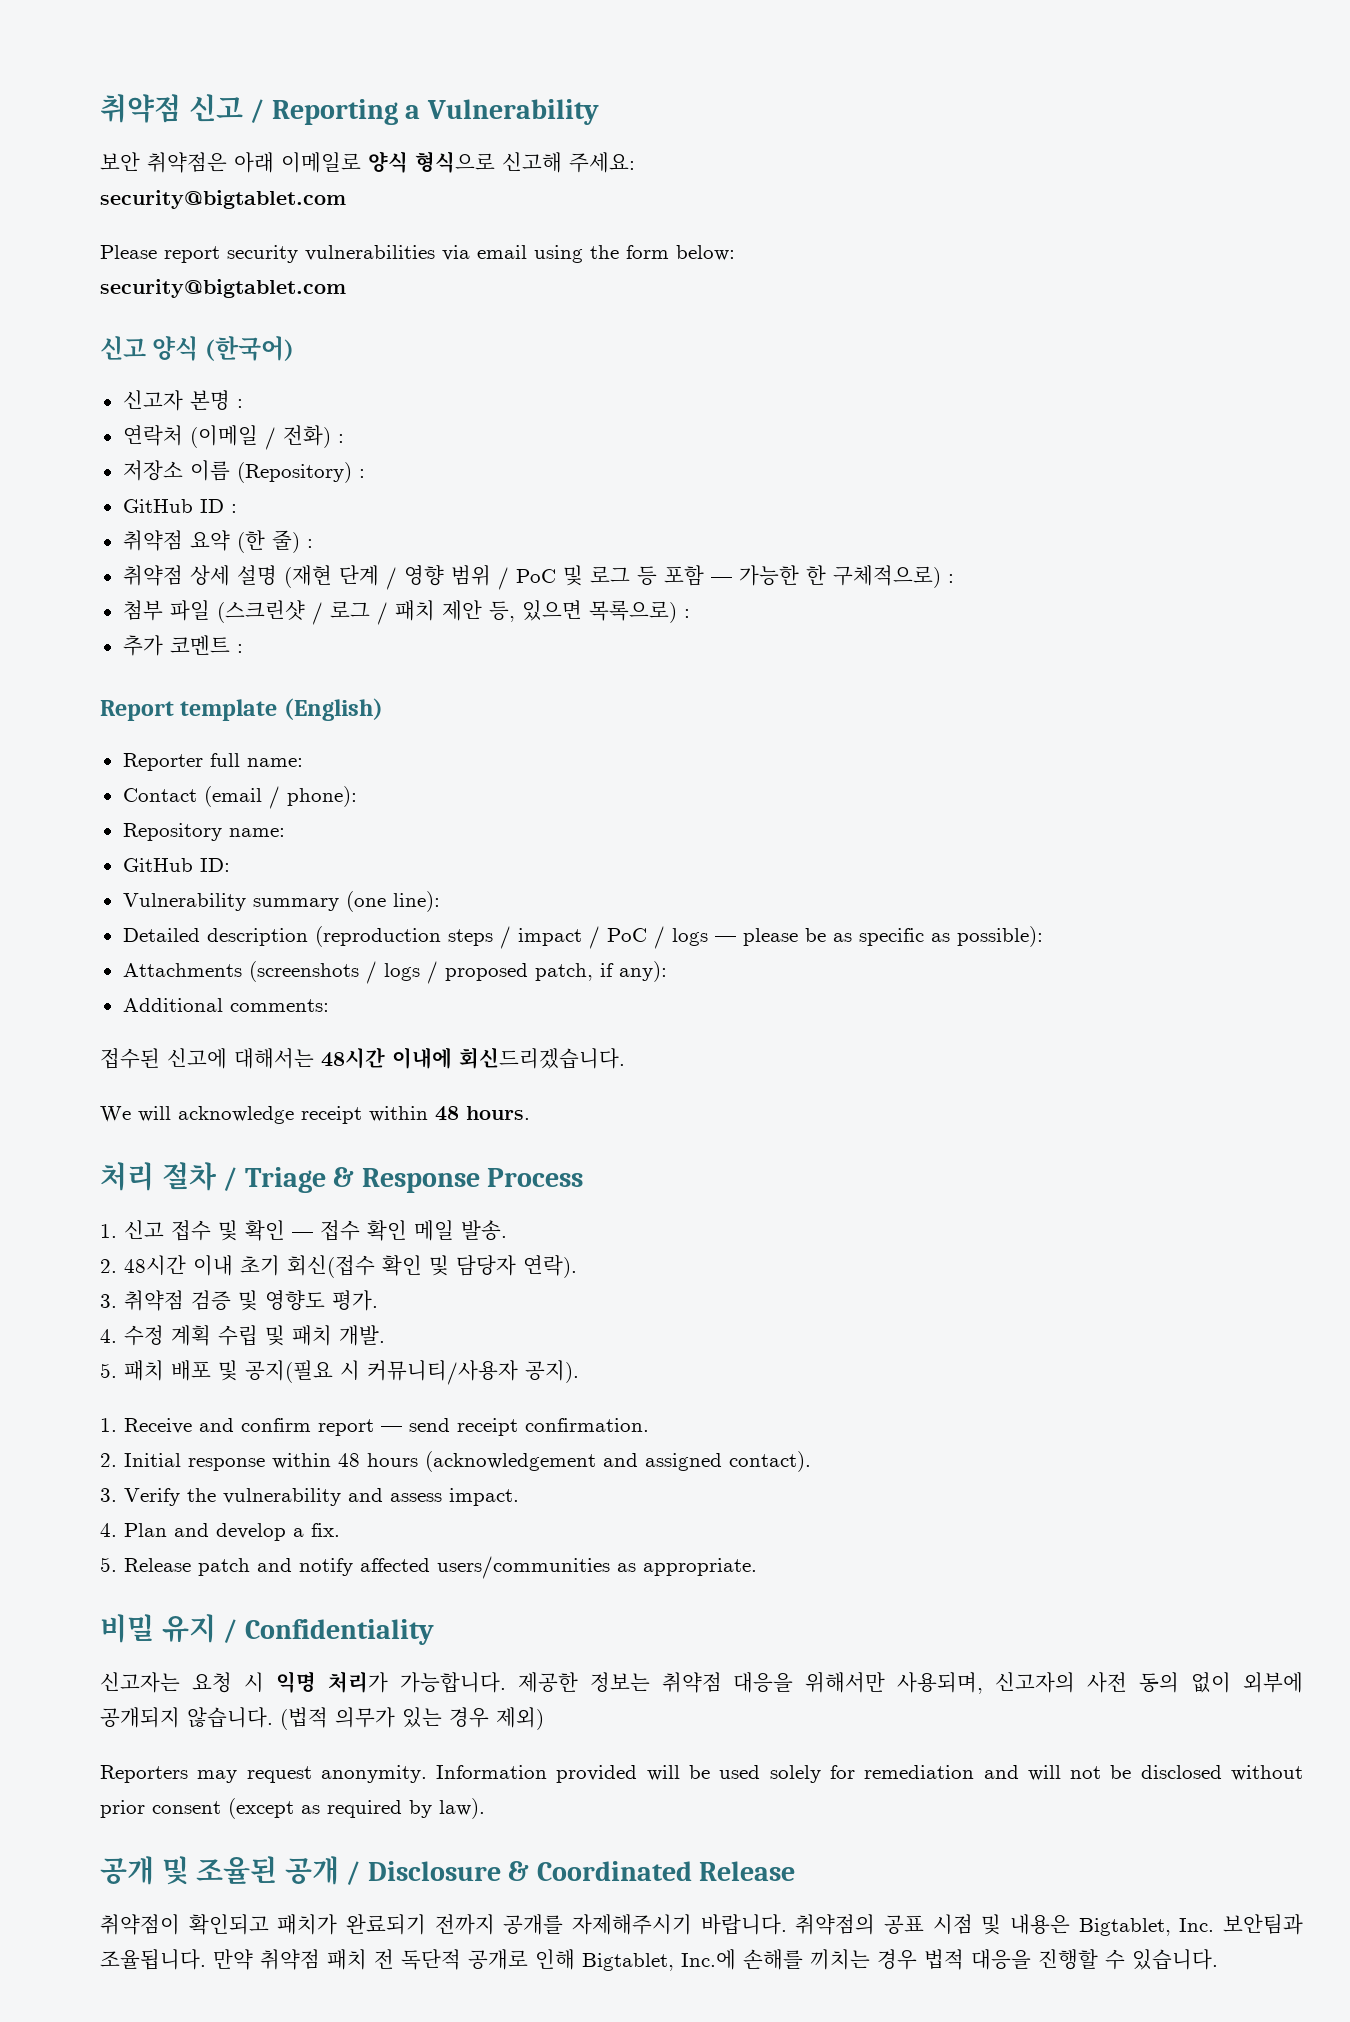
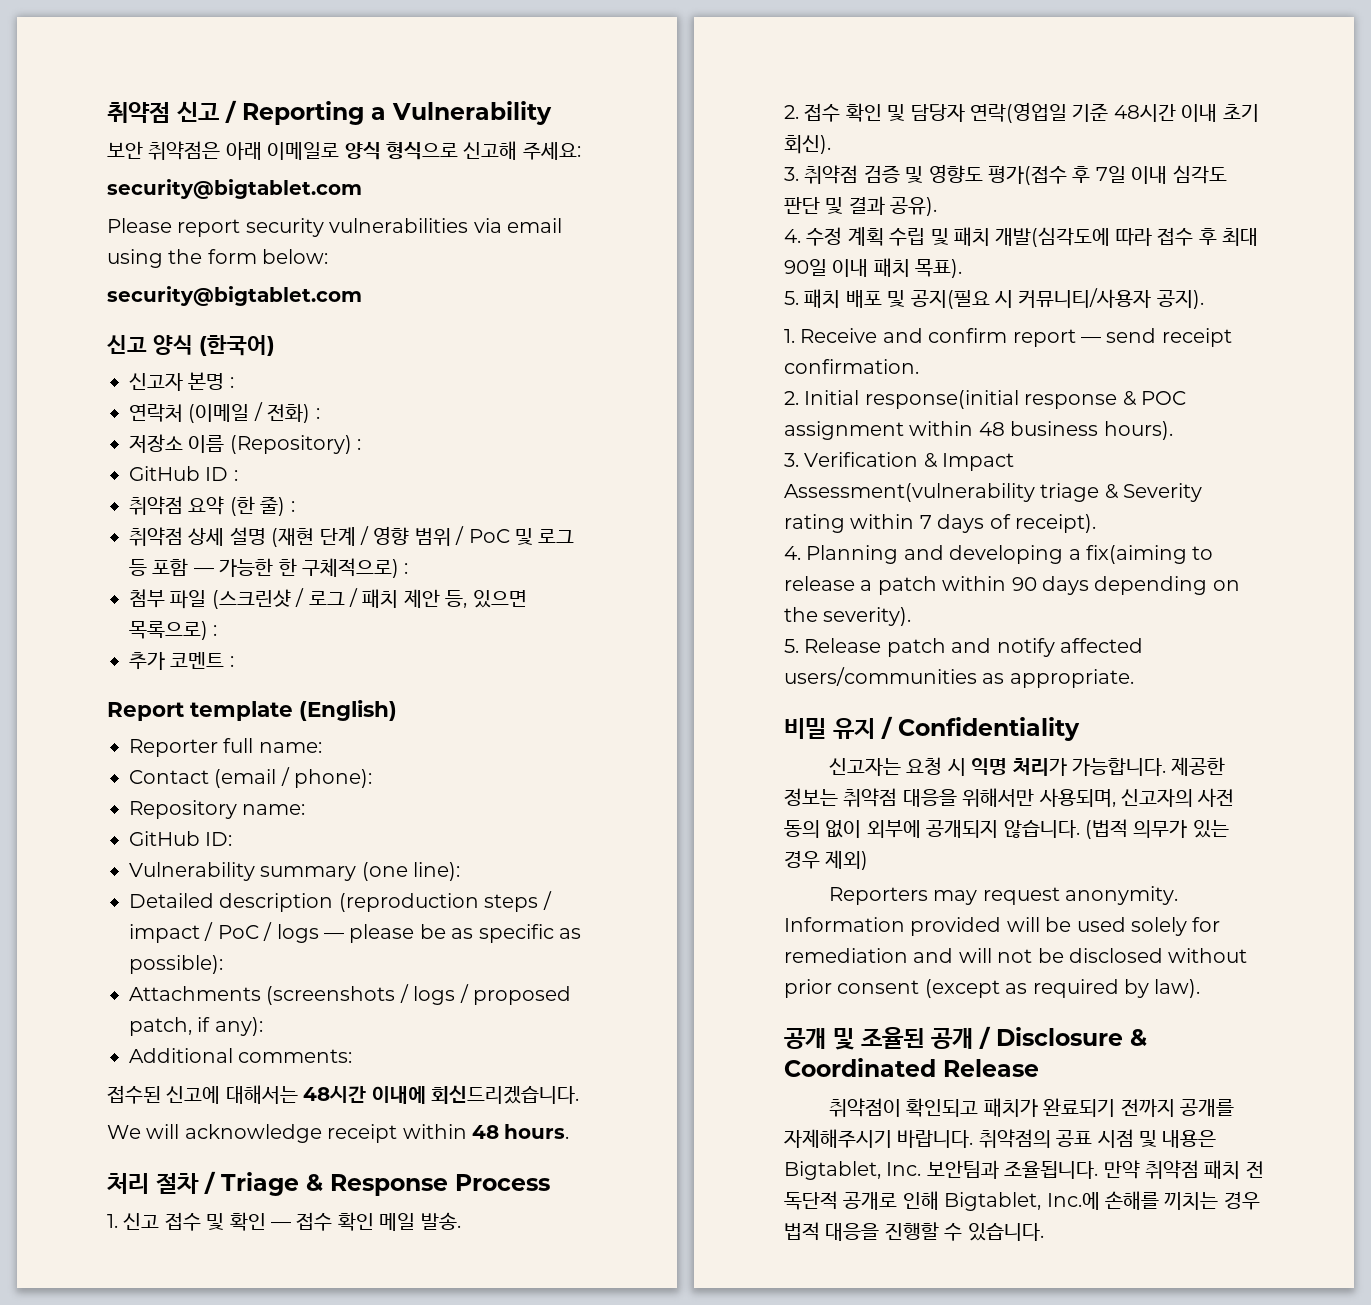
- 2. 48시간 이내 초기 회신(접수 확인 및 담당자 연락).
+ 2. 접수 확인 및 담당자 연락(영업일 기준 48시간 이내 초기 회신).
- 3. 취약점 검증 및 영향도 평가.
+ 3. 취약점 검증 및 영향도 평가(접수 후 7일 이내 심각도 판단 및 결과 공유).
- 4. 수정 계획 수립 및 패치 개발.
+ 4. 수정 계획 수립 및 패치 개발(심각도에 따라 접수 후 최대 90일 이내 패치 목표).
- 2. Initial response within 48 hours (acknowledgement and assigned contact).
- 3. Verify the vulnerability and assess impact.
- 4. Plan and develop a fix.
+ 2. Initial response(initial response & POC assignment within 48 business hours).
+ 3. Verification & Impact Assessment(vulnerability triage & Severity rating within 7 days of receipt).
+ 4. Planning and developing a fix(aiming to release a patch within 90 days depending on the severity).

